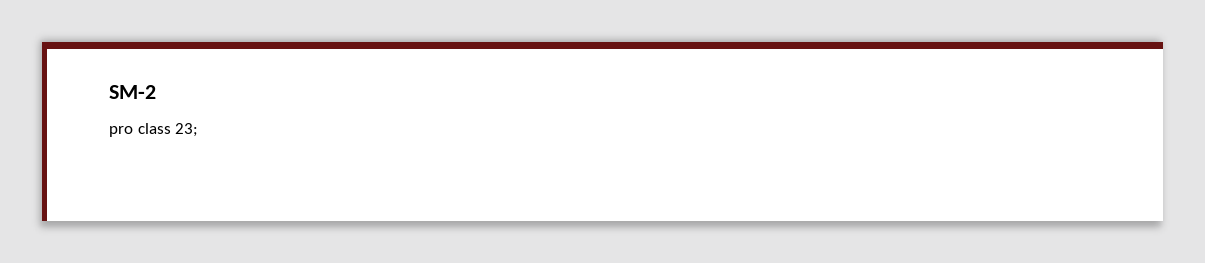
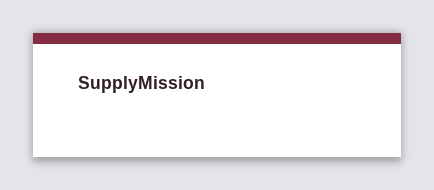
- SM-2
- pro class 23;
+ SupplyMission

